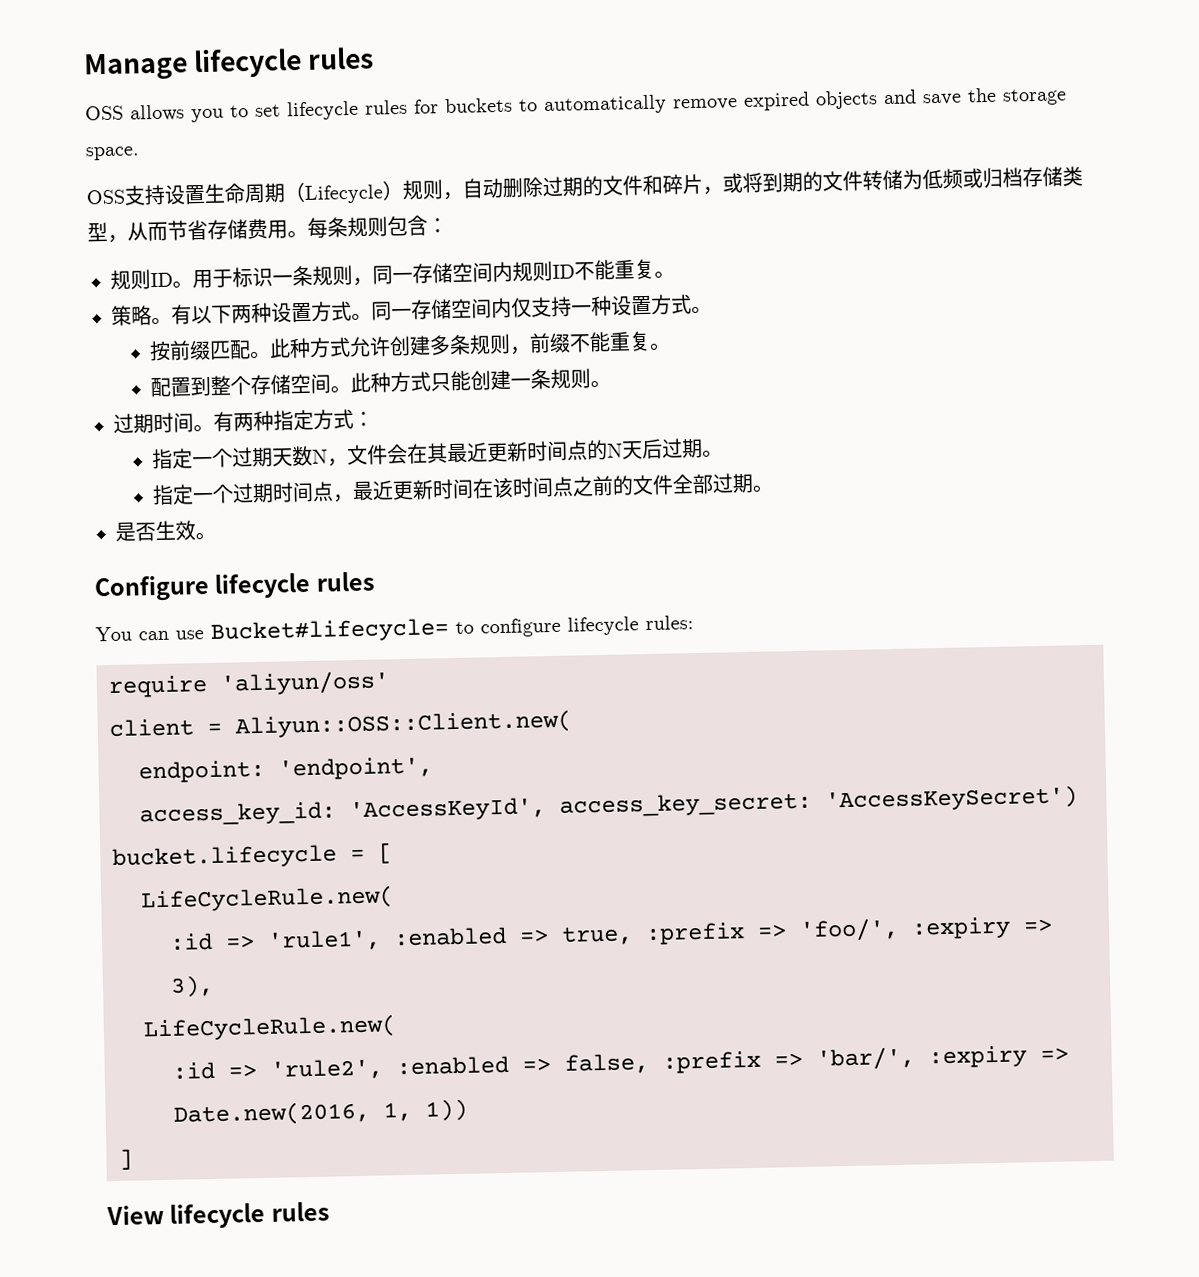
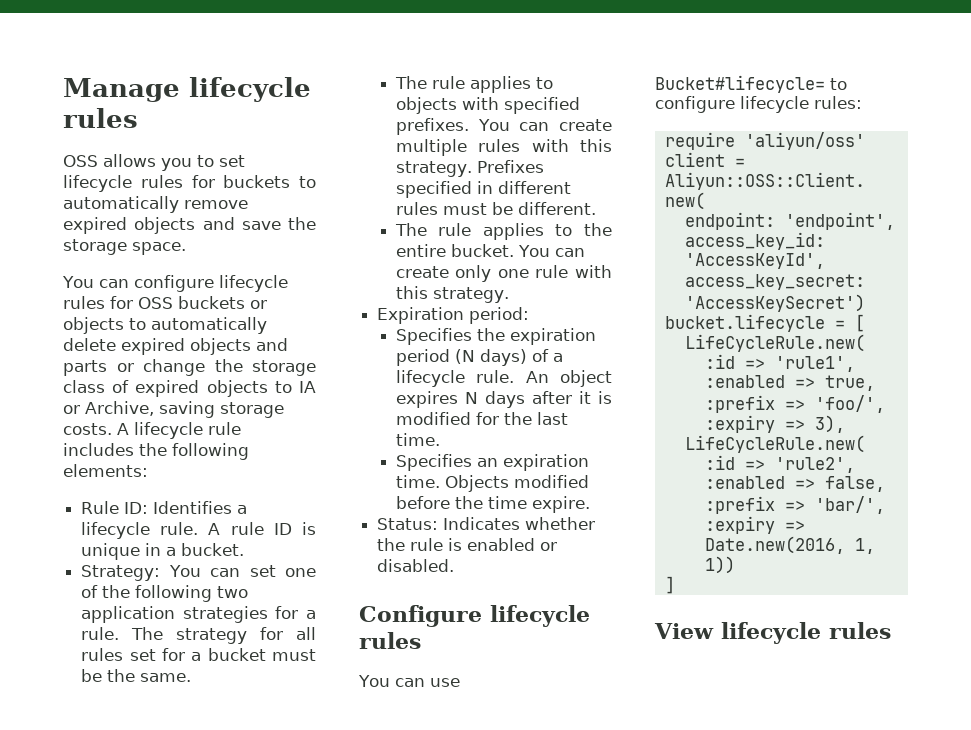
- OSS支持设置生命周期（Lifecycle）规则，自动删除过期的文件和碎片，或将到期的文件转储为低频或归档存储类型，从而节省存储费用。每条规则包含：
- 规则ID。用于标识一条规则，同一存储空间内规则ID不能重复。
- 策略。有以下两种设置方式。同一存储空间内仅支持一种设置方式。
- 按前缀匹配。此种方式允许创建多条规则，前缀不能重复。
- 配置到整个存储空间。此种方式只能创建一条规则。
- 过期时间。有两种指定方式：
- 指定一个过期天数N，文件会在其最近更新时间点的N天后过期。
- 指定一个过期时间点，最近更新时间在该时间点之前的文件全部过期。
- 是否生效。
+ You can configure lifecycle rules for OSS buckets or objects to automatically delete expired objects and parts or change the storage class of expired objects to IA or Archive, saving storage costs. A lifecycle rule includes the following elements:
+ Rule ID: Identifies a lifecycle rule. A rule ID is unique in a bucket.
+ Strategy: You can set one of the following two application strategies for a rule. The strategy for all rules set for a bucket must be the same.
+ The rule applies to objects with specified prefixes. You can create multiple rules with this strategy. Prefixes specified in different rules must be different.
+ The rule applies to the entire bucket. You can create only one rule with this strategy.
+ Expiration period:
+ Specifies the expiration period (N days) of a lifecycle rule. An object expires N days after it is modified for the last time.
+ Specifies an expiration time. Objects modified before the time expire.
+ Status: Indicates whether the rule is enabled or disabled.

